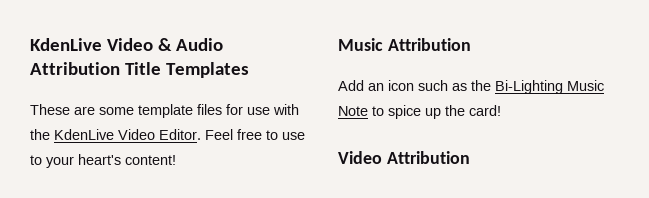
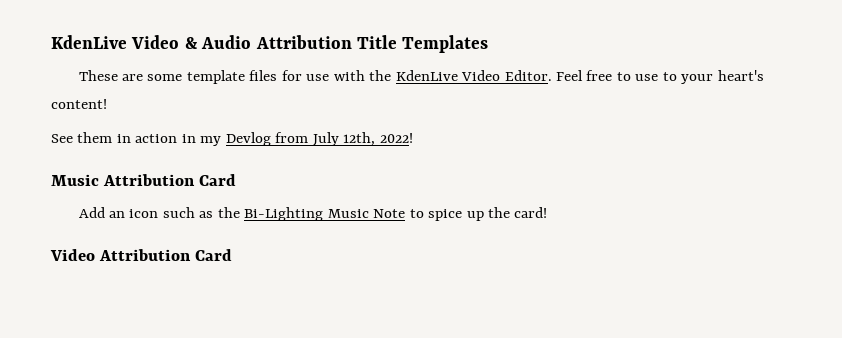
+ See them in action in my Devlog from July 12th, 2022!
- Music Attribution
+ Music Attribution Card
- Video Attribution
+ Video Attribution Card

